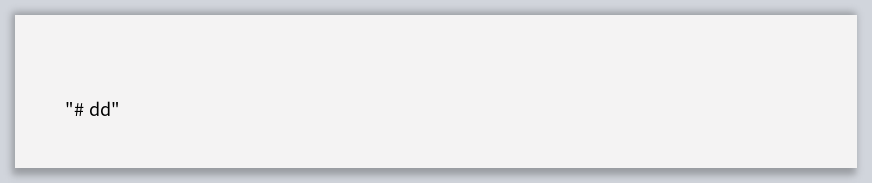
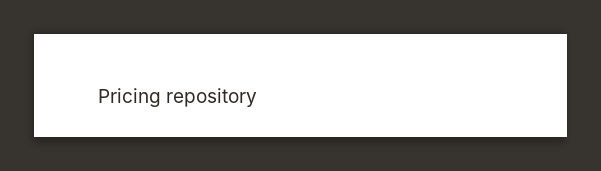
- "# dd"
+ Pricing repository

